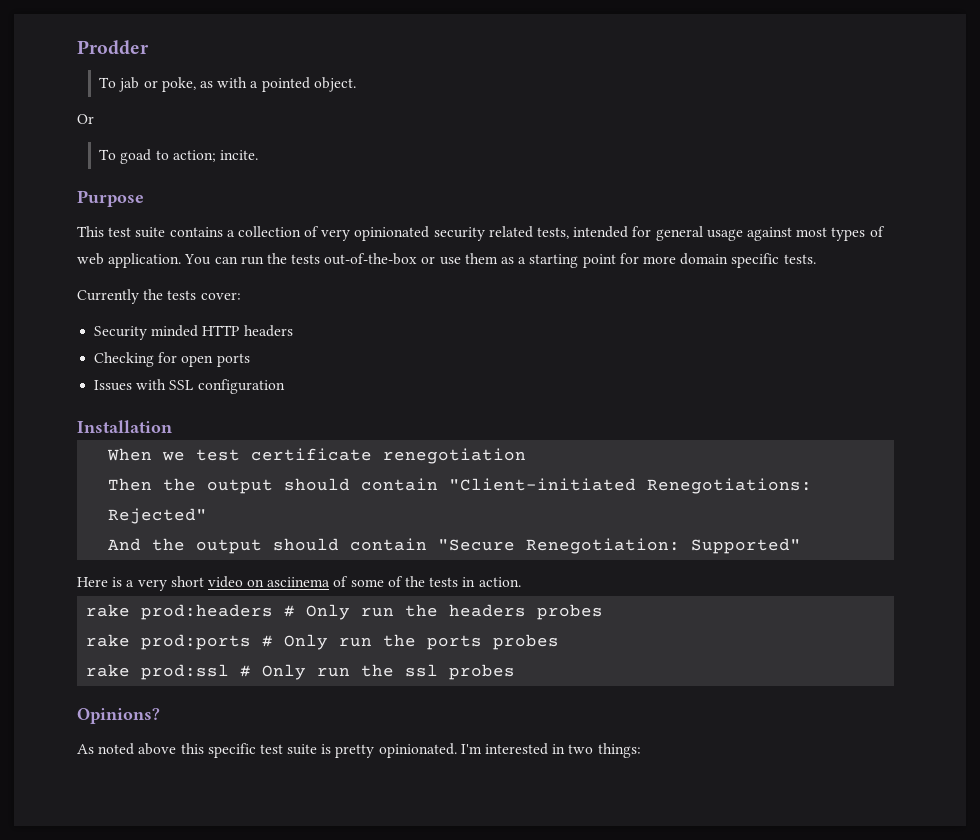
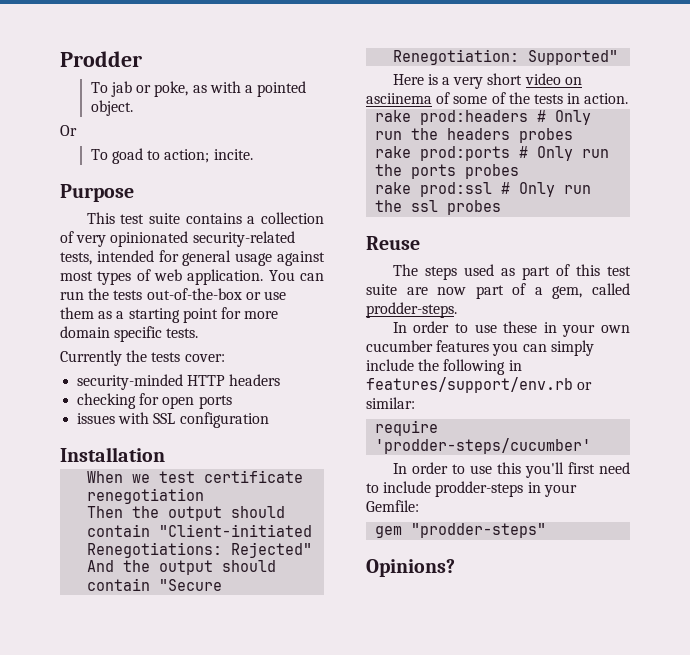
- This test suite contains a collection of very opinionated security related tests, intended for general usage against most types of web application.
+ This test suite contains a collection of very opinionated security-related tests, intended for general usage against most types of web application.
- Security minded HTTP headers
+ security-minded HTTP headers
- Checking for open ports
+ checking for open ports
- Issues with SSL configuration
+ issues with SSL configuration
+ Reuse
+ The steps used as part of this test suite are now part of a gem, called prodder-steps.
+ In order to use these in your own cucumber features you can simply include the following in features/support/env.rb or similar:
+ require 'prodder-steps/cucumber'
+ In order to use this you'll first need to include prodder-steps in your Gemfile:
+ gem "prodder-steps"
  Opinions?
- As noted above this specific test suite is pretty opinionated. I'm interested in two things:

